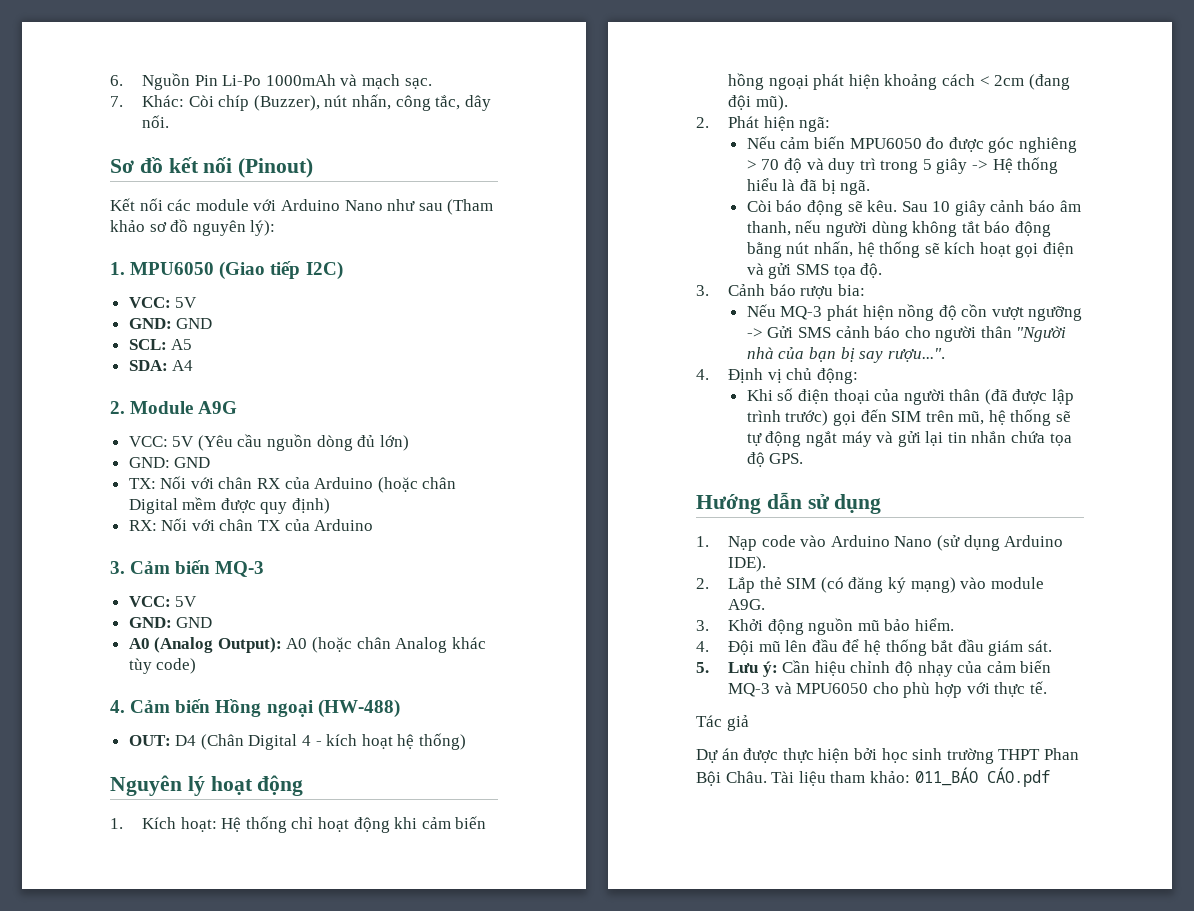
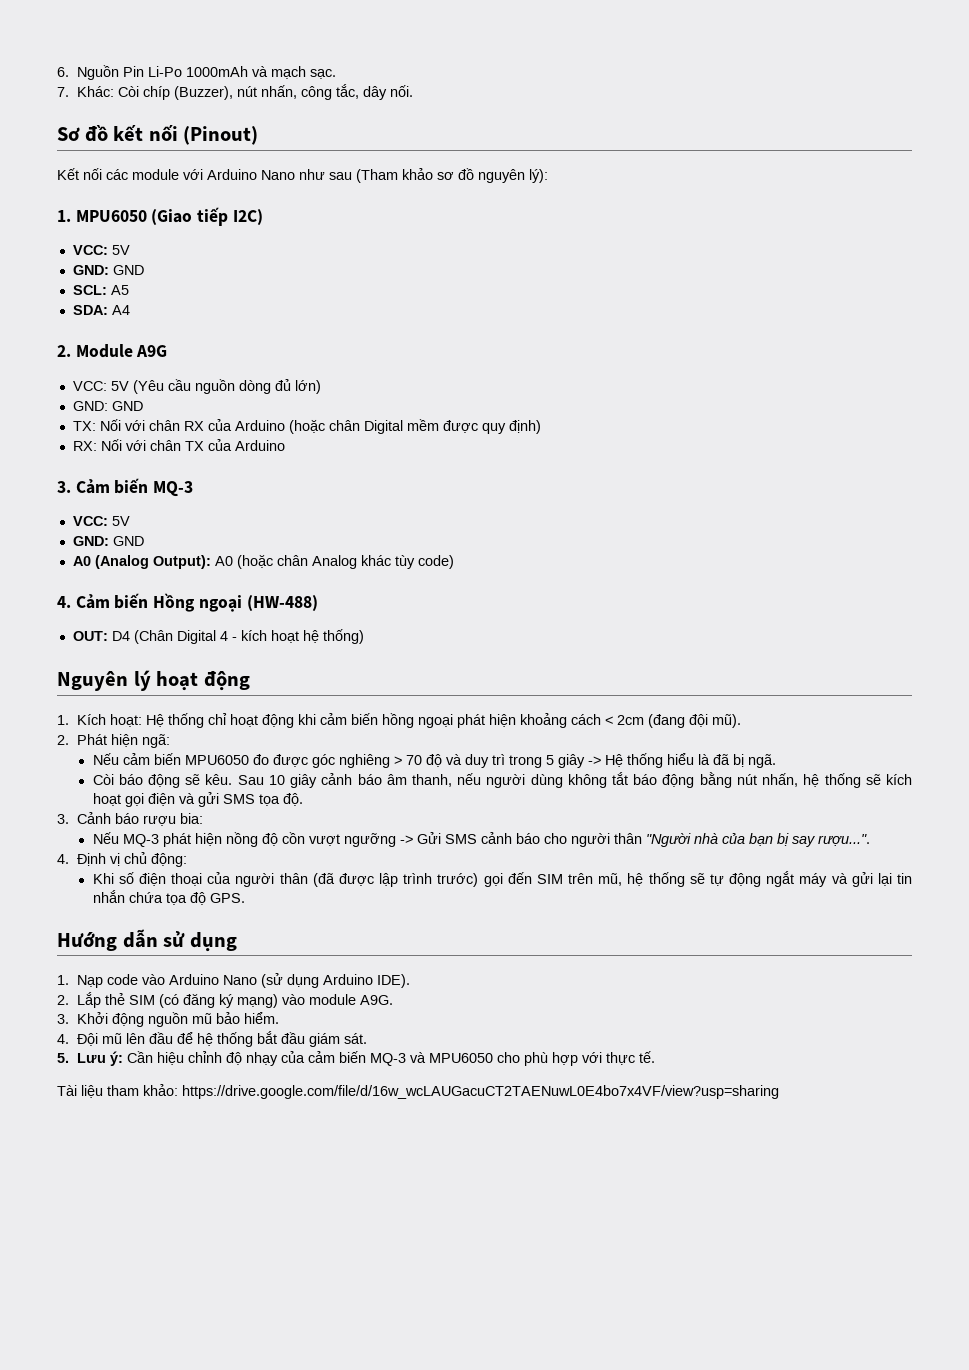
- Tác giả
- Dự án được thực hiện bởi học sinh trường THPT Phan Bội Châu. Tài liệu tham khảo: 011_BÁO CÁO.pdf
+ Tài liệu tham khảo: https://drive.google.com/file/d/16w_wcLAUGacuCT2TAENuwL0E4bo7x4VF/view?usp=sharing

